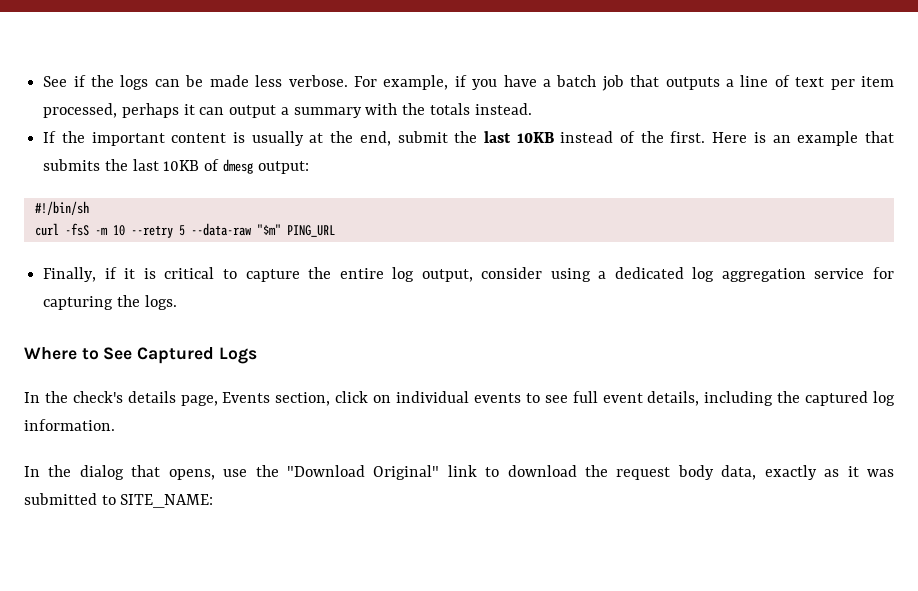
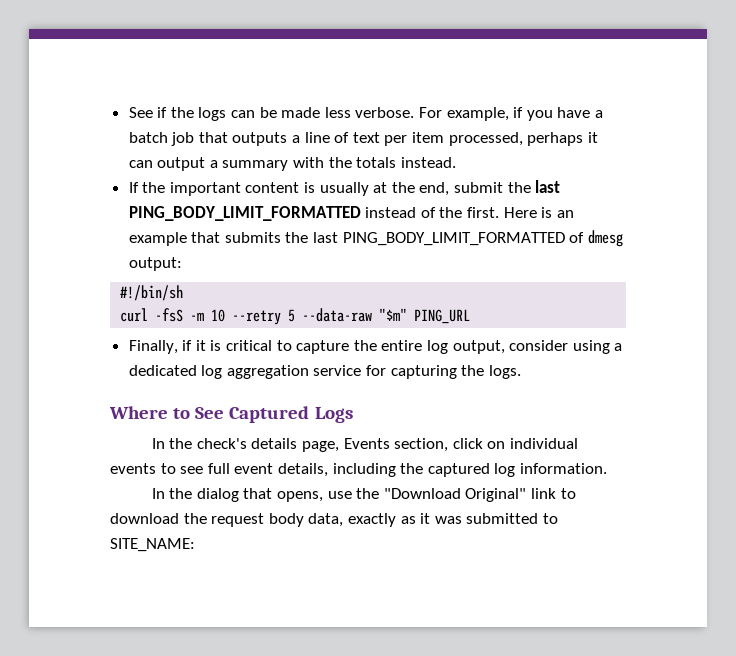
- If the important content is usually at the end, submit the last 10KB instead of the first.
+ If the important content is usually at the end, submit the last PING_BODY_LIMIT_FORMATTED instead of the first.
- Here is an example that submits the last 10KB of dmesg output:
+ Here is an example that submits the last PING_BODY_LIMIT_FORMATTED of dmesg output:

